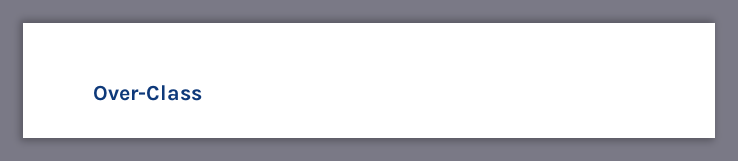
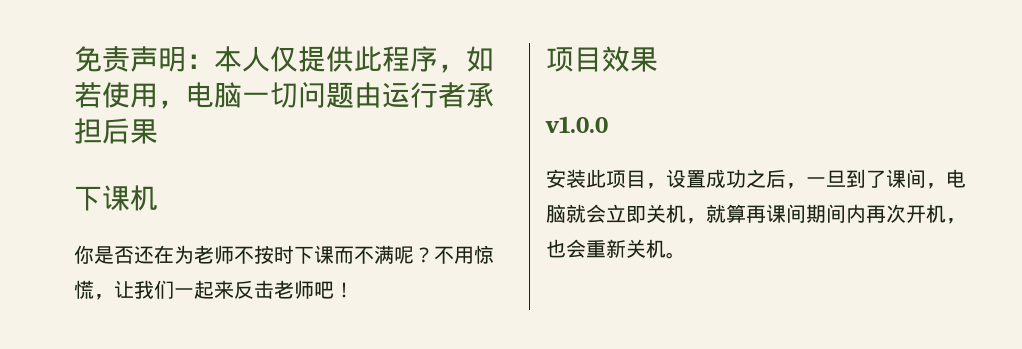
- Over-Class
+ 免责声明：本人仅提供此程序，如若使用，电脑一切问题由运行者承担后果
+ 下课机
+ 你是否还在为老师不按时下课而不满呢？不用惊慌，让我们一起来反击老师吧！
+ 项目效果
+ v1.0.0
+ 安装此项目，设置成功之后，一旦到了课间，电脑就会立即关机，就算再课间期间内再次开机，也会重新关机。

